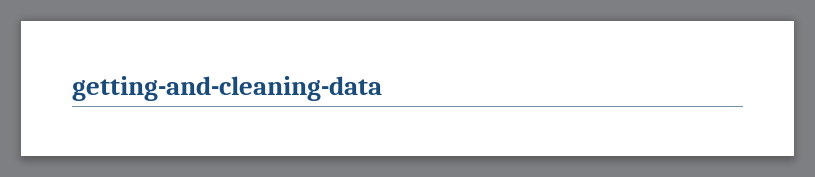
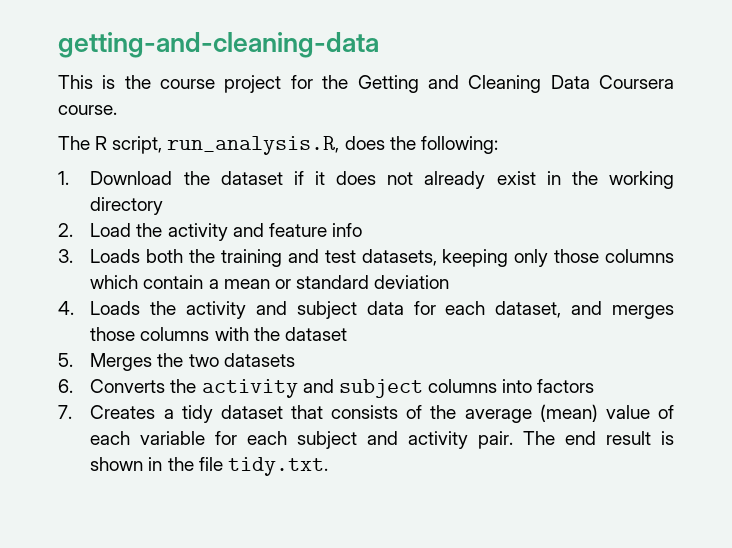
+ This is the course project for the Getting and Cleaning Data Coursera course.
+ The R script, run_analysis.R, does the following:
+ 1. Download the dataset if it does not already exist in the working directory
+ 2. Load the activity and feature info
+ 3. Loads both the training and test datasets, keeping only those columns which contain a mean or standard deviation
+ 4. Loads the activity and subject data for each dataset, and merges those columns with the dataset
+ 5. Merges the two datasets
+ 6. Converts the activity and subject columns into factors
+ 7. Creates a tidy dataset that consists of the average (mean) value of each variable for each subject and activity pair. The end result is shown in the file tidy.txt.

